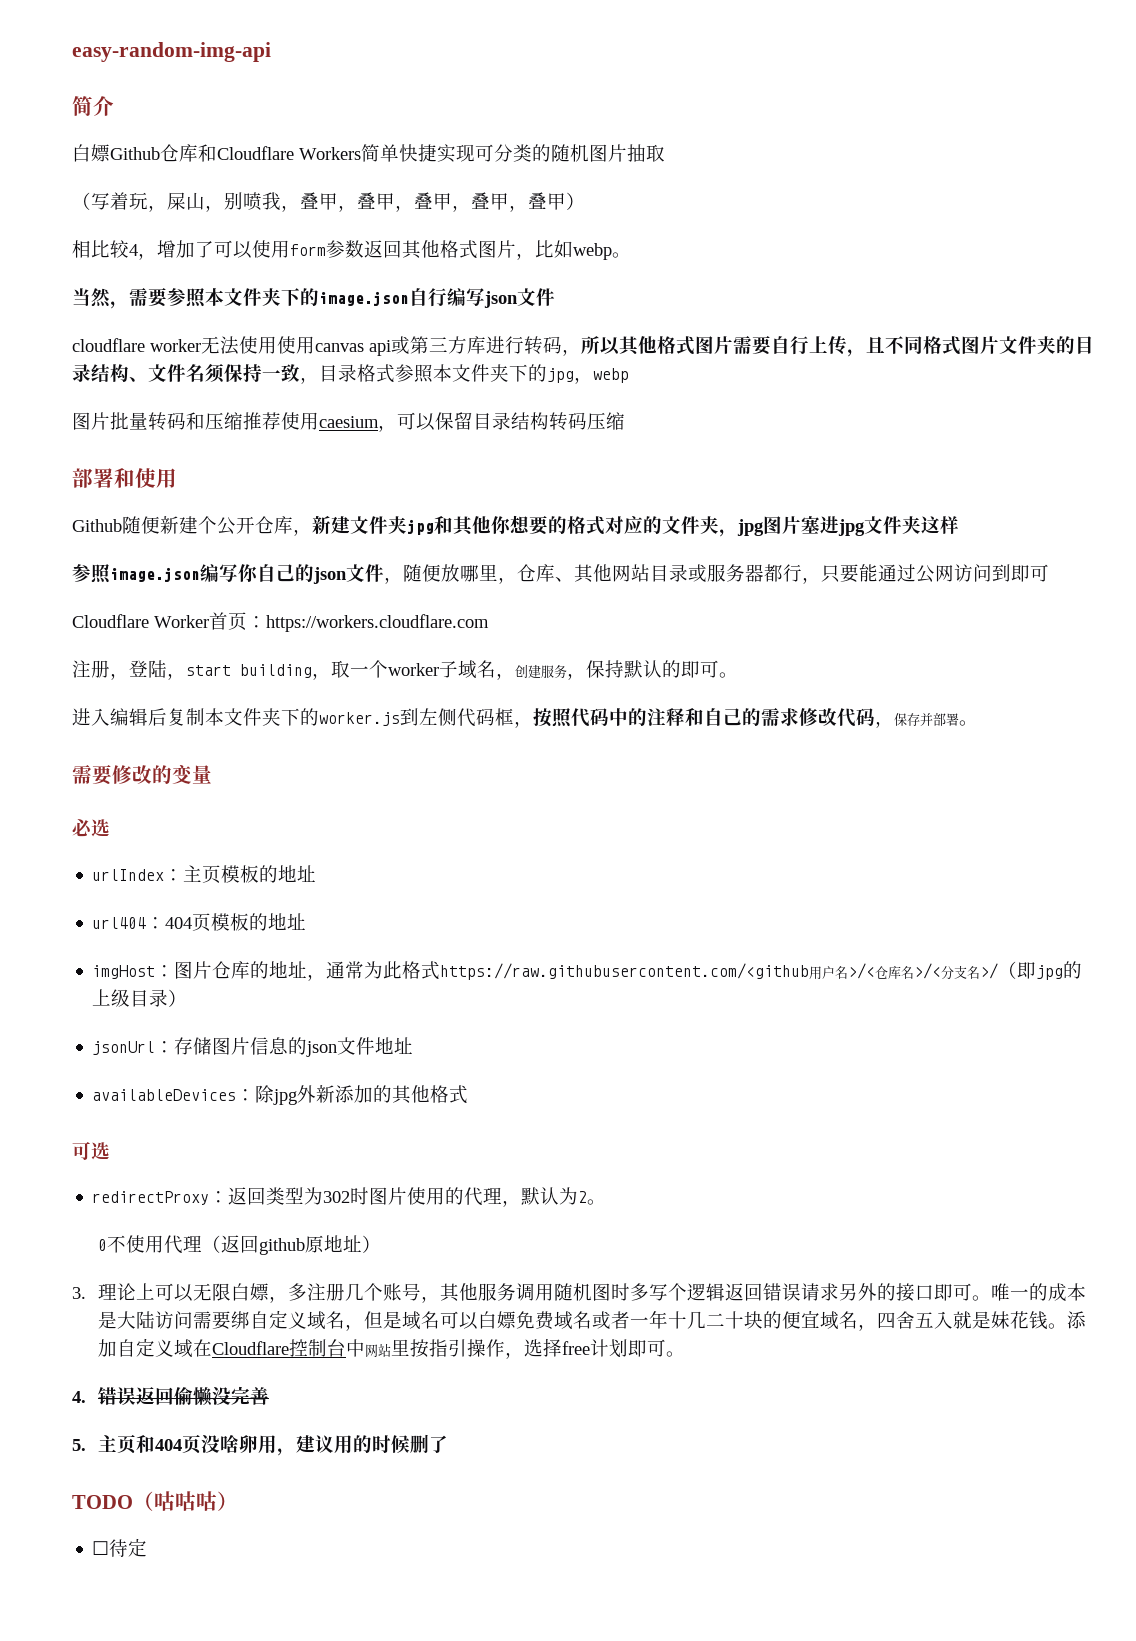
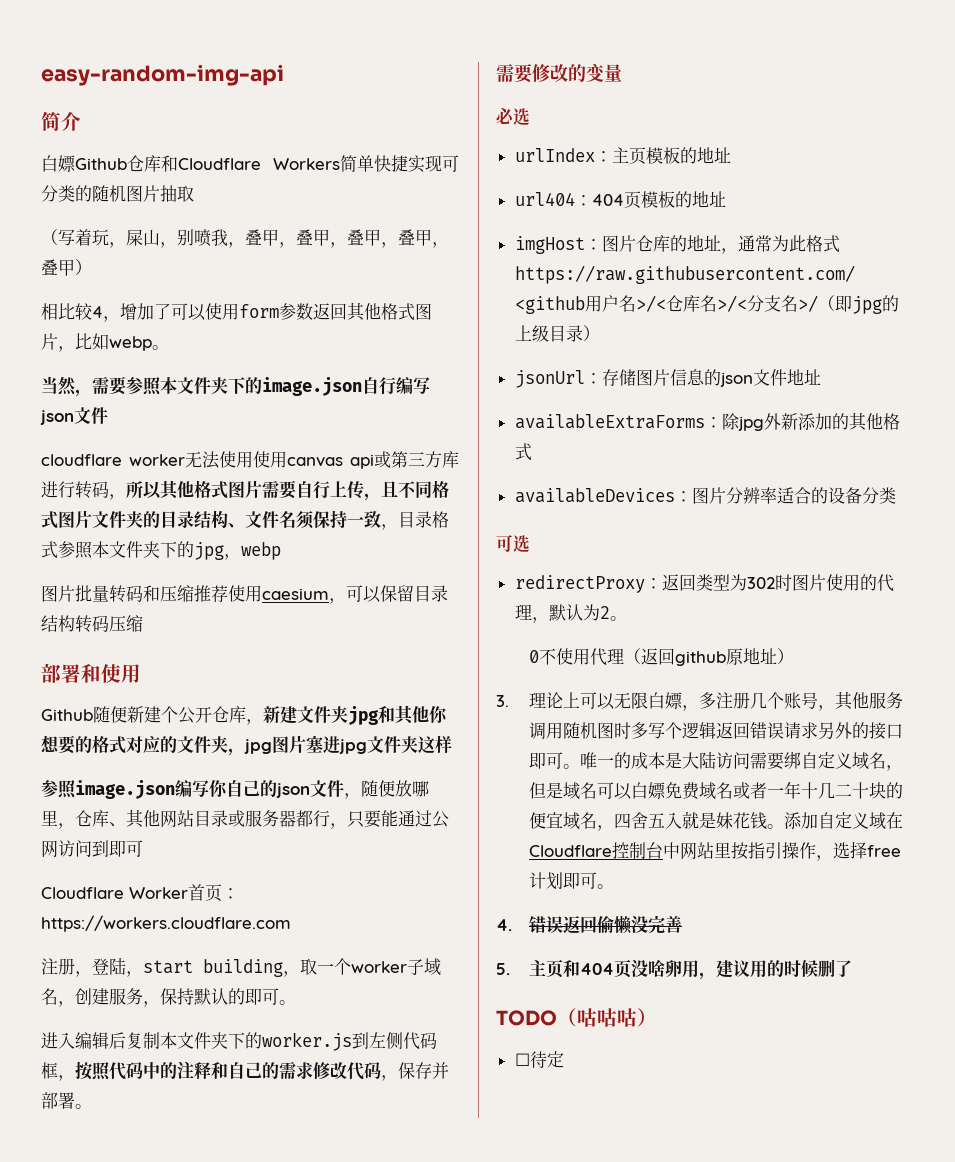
- availableDevices：除jpg外新添加的其他格式
+ availableExtraForms：除jpg外新添加的其他格式
+ availableDevices：图片分辨率适合的设备分类

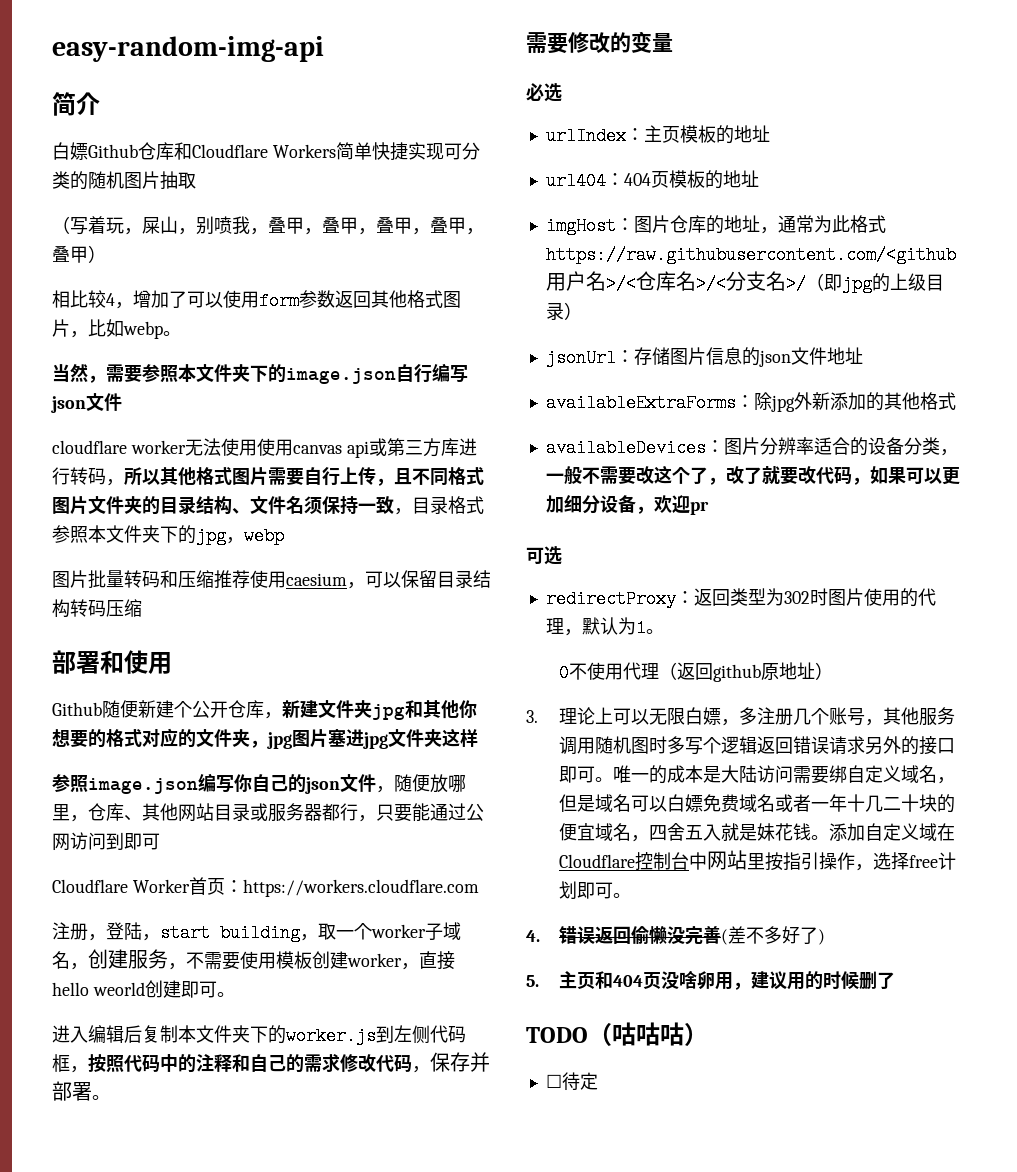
- 注册，登陆，start building，取一个worker子域名，创建服务，保持默认的即可。
+ 注册，登陆，start building，取一个worker子域名，创建服务，不需要使用模板创建worker，直接hello weorld创建即可。
- availableDevices：图片分辨率适合的设备分类
+ availableDevices：图片分辨率适合的设备分类，一般不需要改这个了，改了就要改代码，如果可以更加细分设备，欢迎pr
- redirectProxy：返回类型为302时图片使用的代理，默认为2。
+ redirectProxy：返回类型为302时图片使用的代理，默认为1。
- 4.错误返回偷懒没完善
+ 4.错误返回偷懒没完善(差不多好了)

